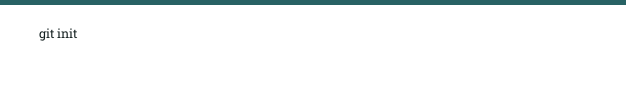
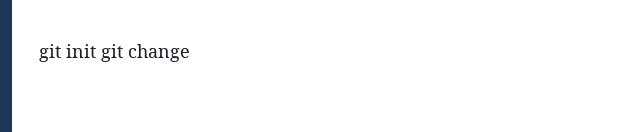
- git init
+ git init git change

